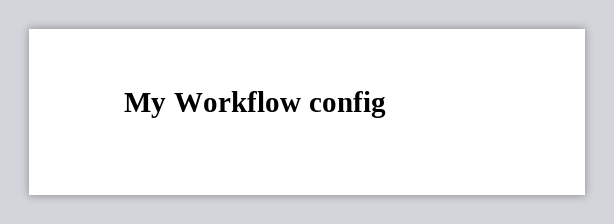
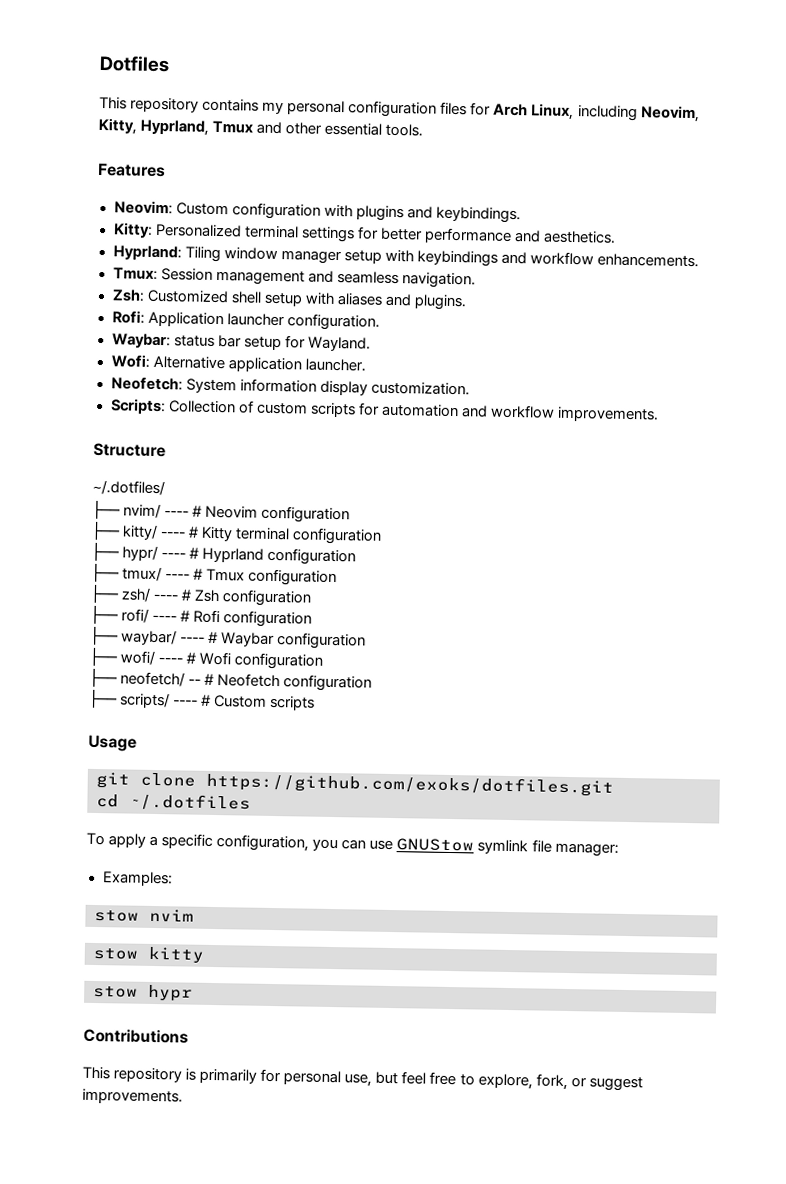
- My Workflow config
+ Dotfiles
+ This repository contains my personal configuration files for Arch Linux, including Neovim, Kitty, Hyprland, Tmux and other essential tools.
+ Features
+ Neovim: Custom configuration with plugins and keybindings.
+ Kitty: Personalized terminal settings for better performance and aesthetics.
+ Hyprland: Tiling window manager setup with keybindings and workflow enhancements.
+ Tmux: Session management and seamless navigation.
+ Zsh: Customized shell setup with aliases and plugins.
+ Rofi: Application launcher configuration.
+ Waybar: status bar setup for Wayland.
+ Wofi: Alternative application launcher.
+ Neofetch: System information display customization.
+ Scripts: Collection of custom scripts for automation and workflow improvements.
+ Structure
+ ~/.dotfiles/
+ ├── nvim/ ---- # Neovim configuration
+ ├── kitty/ ---- # Kitty terminal configuration
+ ├── hypr/ ---- # Hyprland configuration
+ ├── tmux/ ---- # Tmux configuration
+ ├── zsh/ ---- # Zsh configuration
+ ├── rofi/ ---- # Rofi configuration
+ ├── waybar/ ---- # Waybar configuration
+ ├── wofi/ ---- # Wofi configuration
+ ├── neofetch/ -- # Neofetch configuration
+ ├── scripts/ ---- # Custom scripts
+ Usage
+ git clone https://github.com/exoks/dotfiles.git
+ cd ~/.dotfiles
+ To apply a specific configuration, you can use GNUStow symlink file manager:
+ Examples:
+ stow nvim
+ stow kitty
+ stow hypr
+ Contributions
+ This repository is primarily for personal use, but feel free to explore, fork, or suggest improvements.

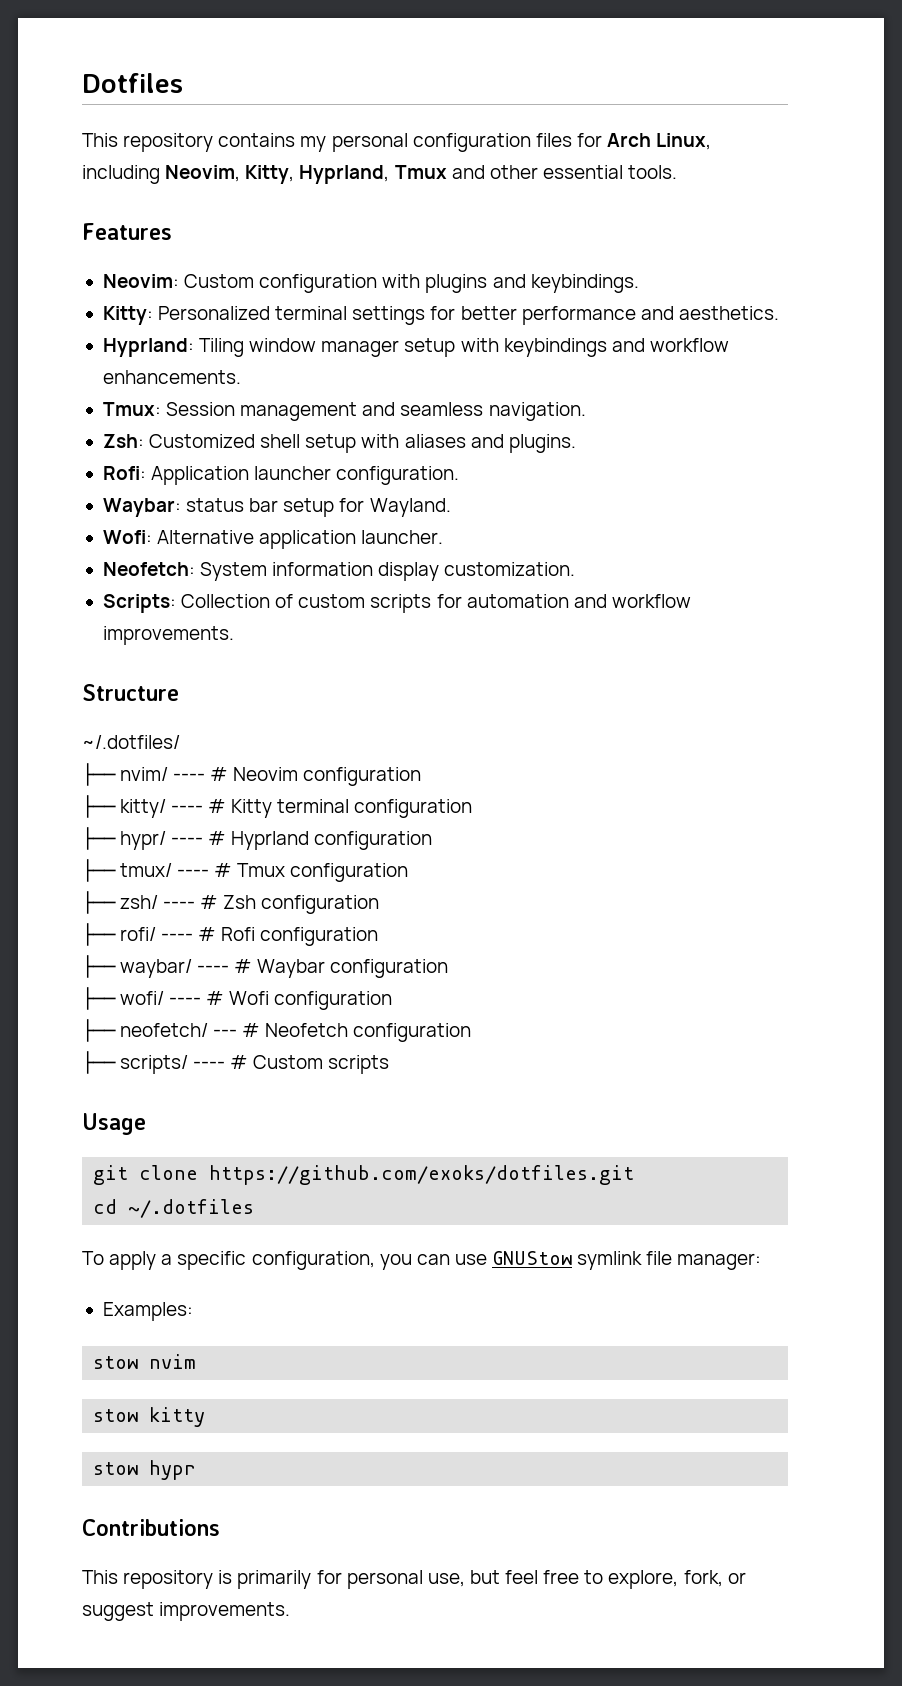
- ├── neofetch/ -- # Neofetch configuration
+ ├── neofetch/ --- # Neofetch configuration

